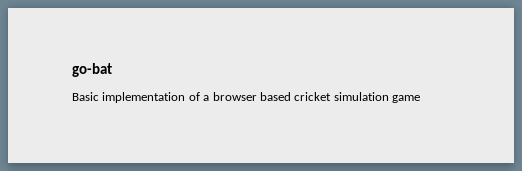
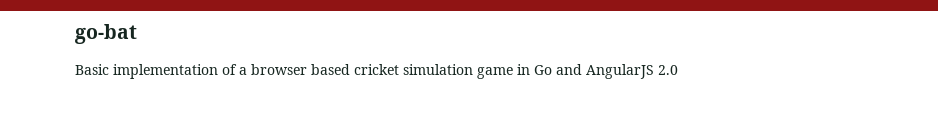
- Basic implementation of a browser based cricket simulation game
+ Basic implementation of a browser based cricket simulation game in Go and AngularJS 2.0

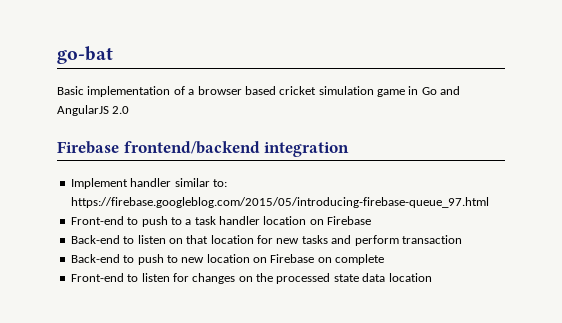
+ Firebase frontend/backend integration
+ Implement handler similar to: https://firebase.googleblog.com/2015/05/introducing-firebase-queue_97.html
+ Front-end to push to a task handler location on Firebase
+ Back-end to listen on that location for new tasks and perform transaction
+ Back-end to push to new location on Firebase on complete
+ Front-end to listen for changes on the processed state data location

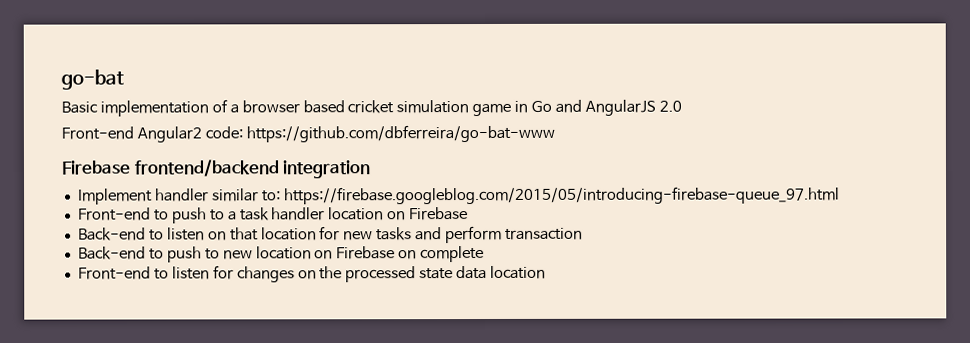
+ Front-end Angular2 code: https://github.com/dbferreira/go-bat-www

